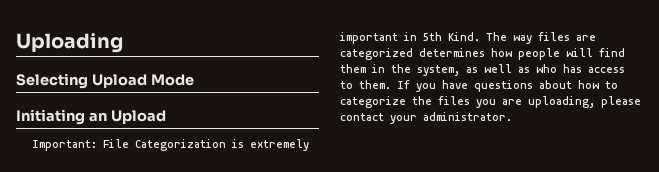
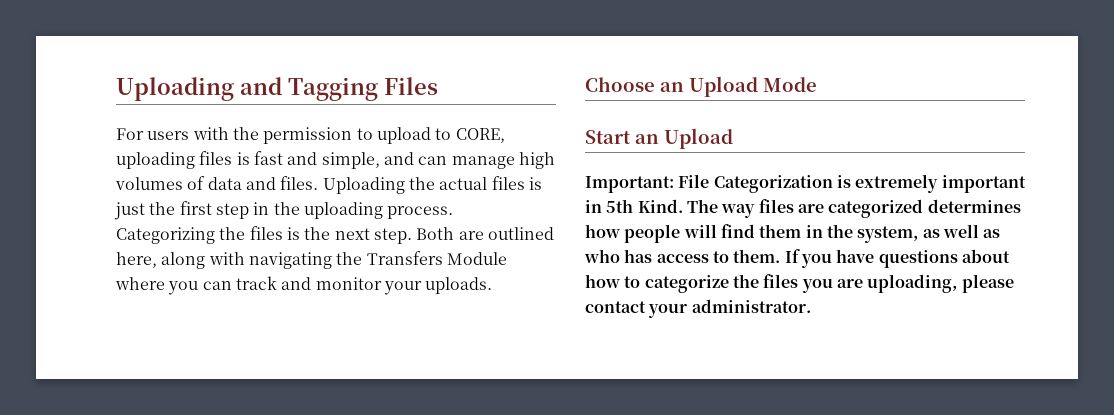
- Uploading
- Selecting Upload Mode
+ Uploading and Tagging Files
+ For users with the permission to upload to CORE, uploading files is fast and simple, and can manage high volumes of data and files. Uploading the actual files is just the first step in the uploading process. Categorizing the files is the next step. Both are outlined here, along with navigating the Transfers Module where you can track and monitor your uploads.
+ Choose an Upload Mode
- Initiating an Upload
+ Start an Upload

